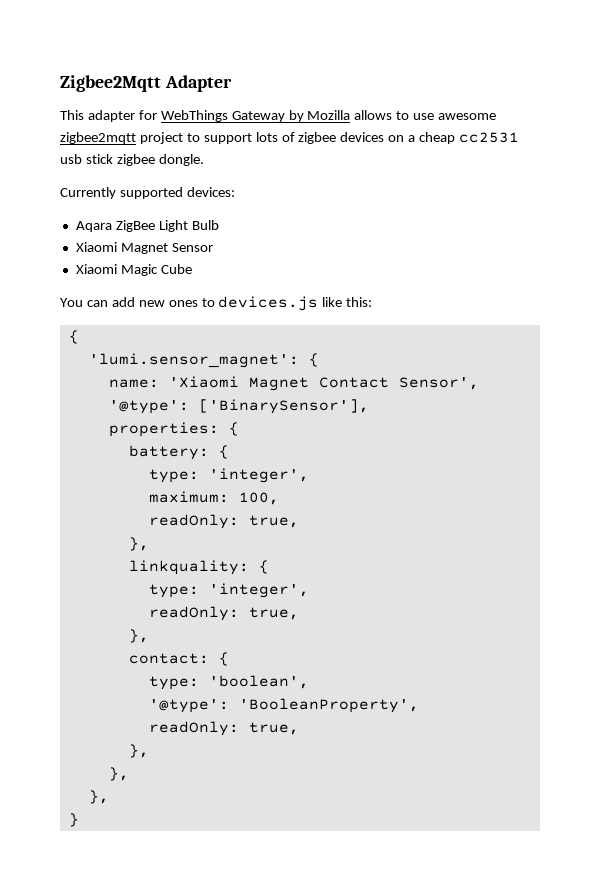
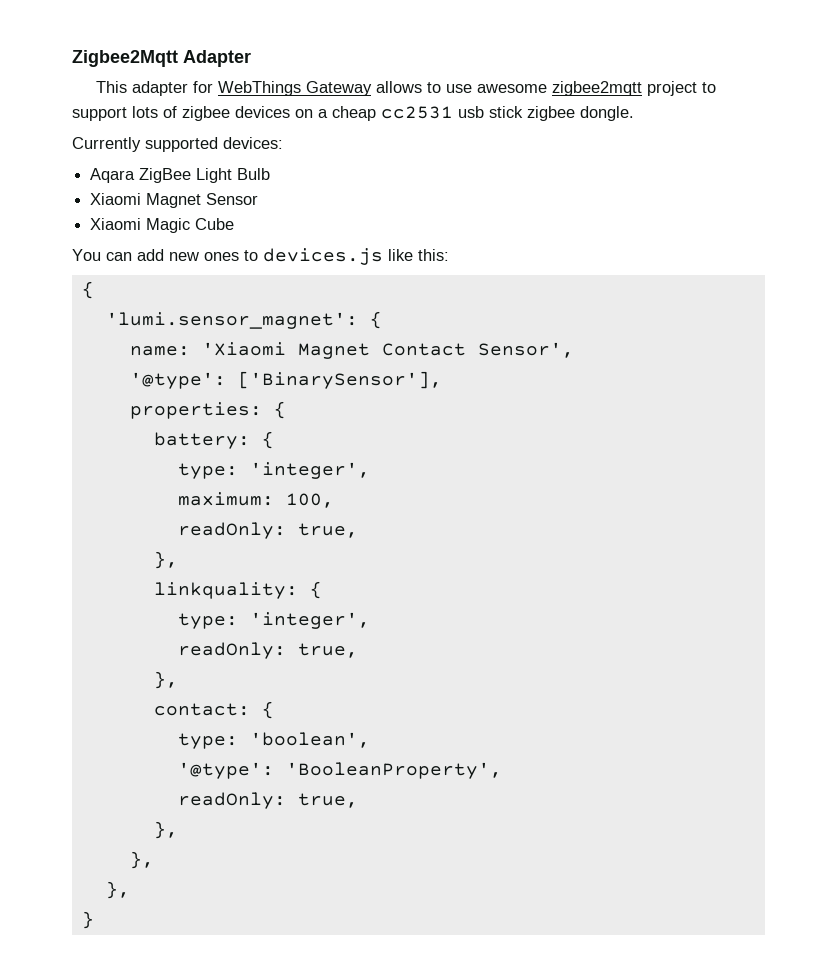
- This adapter for WebThings Gateway by Mozilla allows to use awesome zigbee2mqtt project to support lots of zigbee devices on a cheap cc2531 usb stick zigbee dongle.
+ This adapter for WebThings Gateway allows to use awesome zigbee2mqtt project to support lots of zigbee devices on a cheap cc2531 usb stick zigbee dongle.

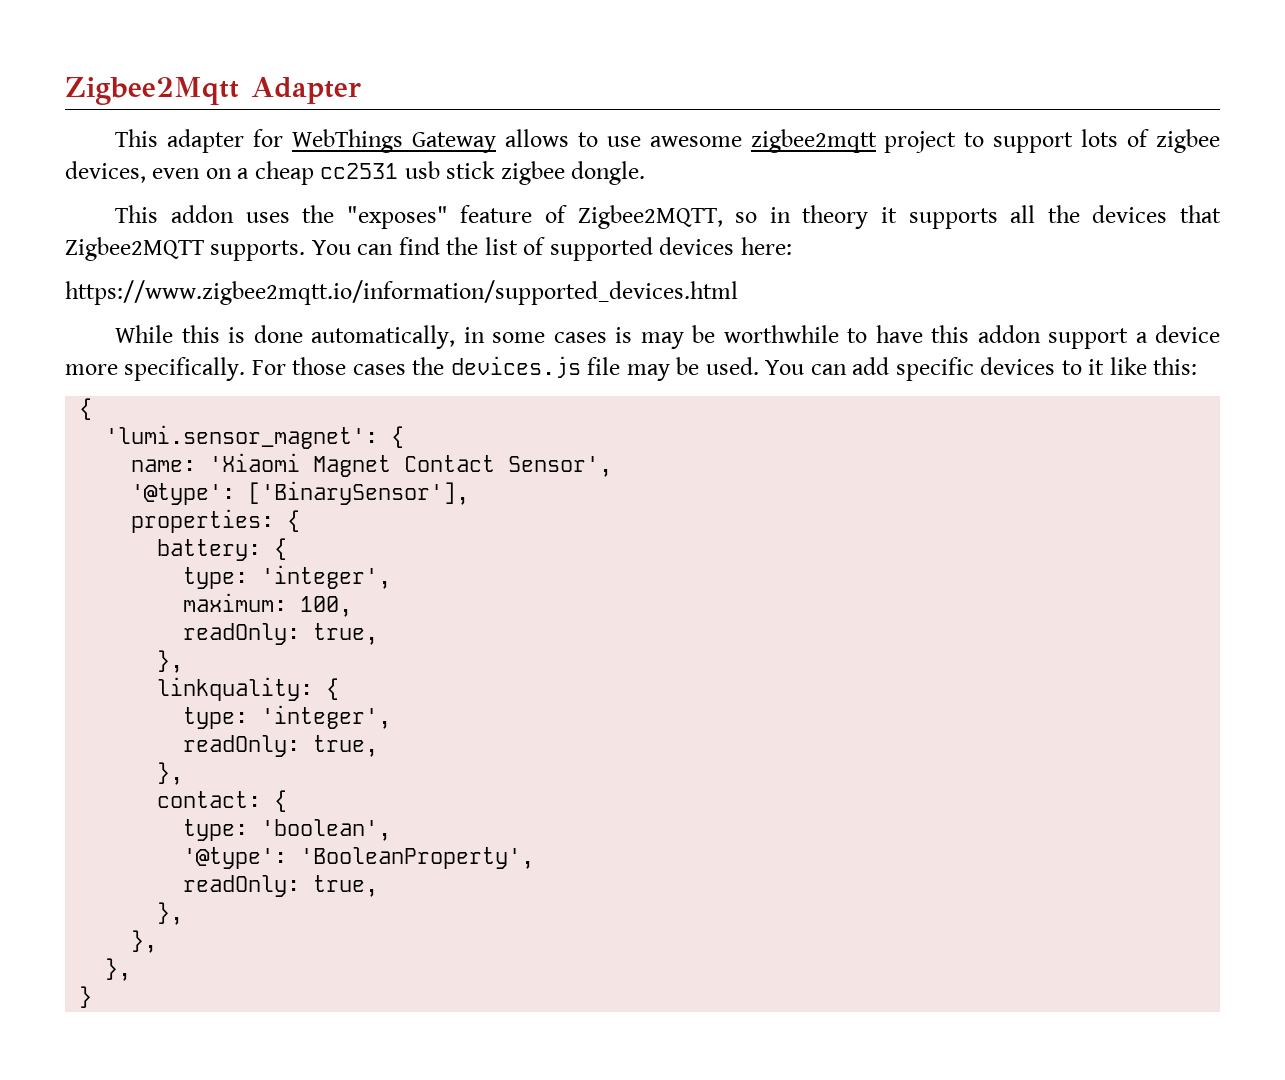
- This adapter for WebThings Gateway allows to use awesome zigbee2mqtt project to support lots of zigbee devices on a cheap cc2531 usb stick zigbee dongle.
+ This adapter for WebThings Gateway allows to use awesome zigbee2mqtt project to support lots of zigbee devices, even on a cheap cc2531 usb stick zigbee dongle.
- Currently supported devices:
- Aqara ZigBee Light Bulb
- Xiaomi Magnet Sensor
- Xiaomi Magic Cube
- You can add new ones to devices.js like this:
+ This addon uses the "exposes" feature of Zigbee2MQTT, so in theory it supports all the devices that Zigbee2MQTT supports. You can find the list of supported devices here:
+ https://www.zigbee2mqtt.io/information/supported_devices.html
+ While this is done automatically, in some cases is may be worthwhile to have this addon support a device more specifically. For those cases the devices.js file may be used. You can add specific devices to it like this:

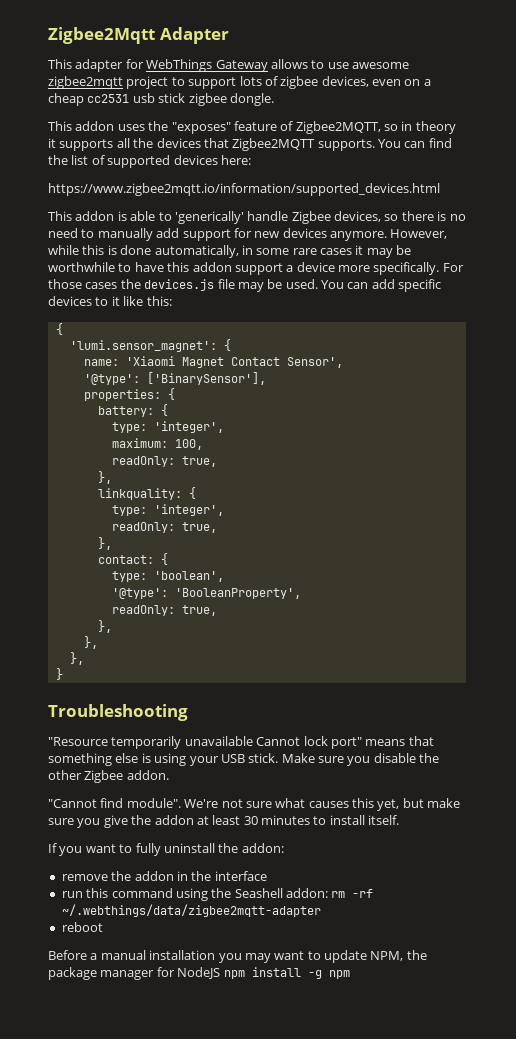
- While this is done automatically, in some cases is may be worthwhile to have this addon support a device more specifically.
+ This addon is able to 'generically' handle Zigbee devices, so there is no need to manually add support for new devices anymore. However, while this is done automatically, in some rare cases it may be worthwhile to have this addon support a device more specifically.
+ Troubleshooting
+ "Resource temporarily unavailable Cannot lock port" means that something else is using your USB stick. Make sure you disable the other Zigbee addon.
+ "Cannot find module". We're not sure what causes this yet, but make sure you give the addon at least 30 minutes to install itself.
+ If you want to fully uninstall the addon:
+ remove the addon in the interface
+ run this command using the Seashell addon: rm -rf ~/.webthings/data/zigbee2mqtt-adapter
+ reboot
+ Before a manual installation you may want to update NPM, the package manager for NodeJS npm install -g npm

